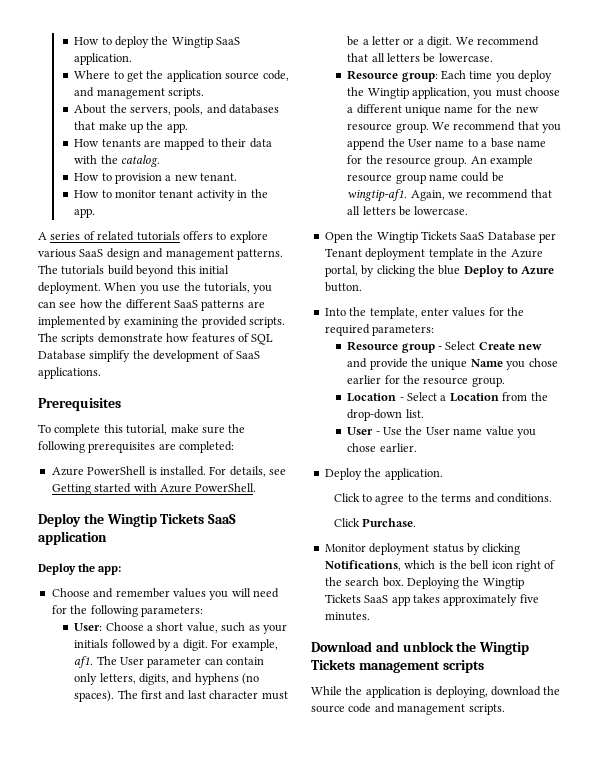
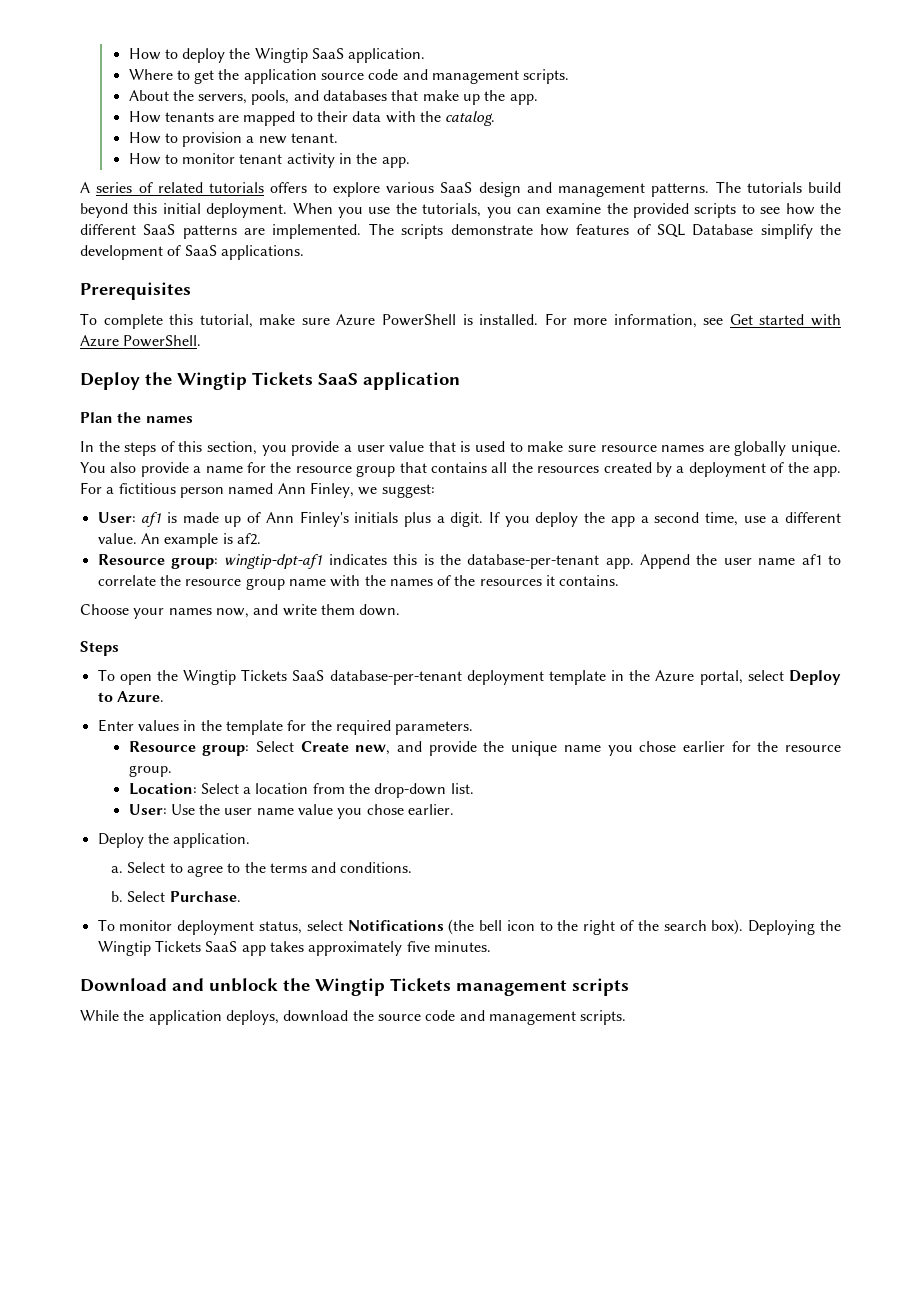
- Where to get the application source code, and management scripts.
+ Where to get the application source code and management scripts.
- When you use the tutorials, you can see how the different SaaS patterns are implemented by examining the provided scripts.
+ When you use the tutorials, you can examine the provided scripts to see how the different SaaS patterns are implemented.
- To complete this tutorial, make sure the following prerequisites are completed:
- Azure PowerShell is installed.
+ To complete this tutorial, make sure Azure PowerShell is installed.
- For details, see Getting started with Azure PowerShell.
+ For more information, see Get started with Azure PowerShell.
- Deploy the app:
- Choose and remember values you will need for the following parameters:
- User: Choose a short value, such as your initials followed by a digit. For example, af1. The User parameter can contain only letters, digits, and hyphens (no spaces). The first and last character must be a letter or a digit. We recommend that all letters be lowercase.
- Resource group: Each time you deploy the Wingtip application, you must choose a different unique name for the new resource group. We recommend that you append the User name to a base name for the resource group. An example resource group name could be wingtip-af1. Again, we recommend that all letters be lowercase.
- Open the Wingtip Tickets SaaS Database per Tenant deployment template in the Azure portal, by clicking the blue Deploy to Azure button.
- Into the template, enter values for the required parameters:
- Resource group - Select Create new and provide the unique Name you chose earlier for the resource group.
+ Plan the names
+ In the steps of this section, you provide a user value that is used to make sure resource names are globally unique. You also provide a name for the resource group that contains all the resources created by a deployment of the app. For a fictitious person named Ann Finley, we suggest:
+ User: af1 is made up of Ann Finley's initials plus a digit. If you deploy the app a second time, use a different value. An example is af2.
+ Resource group: wingtip-dpt-af1 indicates this is the database-per-tenant app. Append the user name af1 to correlate the resource group name with the names of the resources it contains.
+ Choose your names now, and write them down.
+ Steps
+ To open the Wingtip Tickets SaaS database-per-tenant deployment template in the Azure portal, select Deploy to Azure.
+ Enter values in the template for the required parameters.
+ Resource group: Select Create new, and provide the unique name you chose earlier for the resource group.
- Location - Select a Location from the drop-down list.
+ Location: Select a location from the drop-down list.
- User - Use the User name value you chose earlier.
+ User: Use the user name value you chose earlier.
- Click to agree to the terms and conditions.
+ a. Select to agree to the terms and conditions.
- Click Purchase.
+ b. Select Purchase.
- Monitor deployment status by clicking Notifications, which is the bell icon right of the search box.
+ To monitor deployment status, select Notifications (the bell icon to the right of the search box).
- While the application is deploying, download the source code and management scripts.
+ While the application deploys, download the source code and management scripts.

